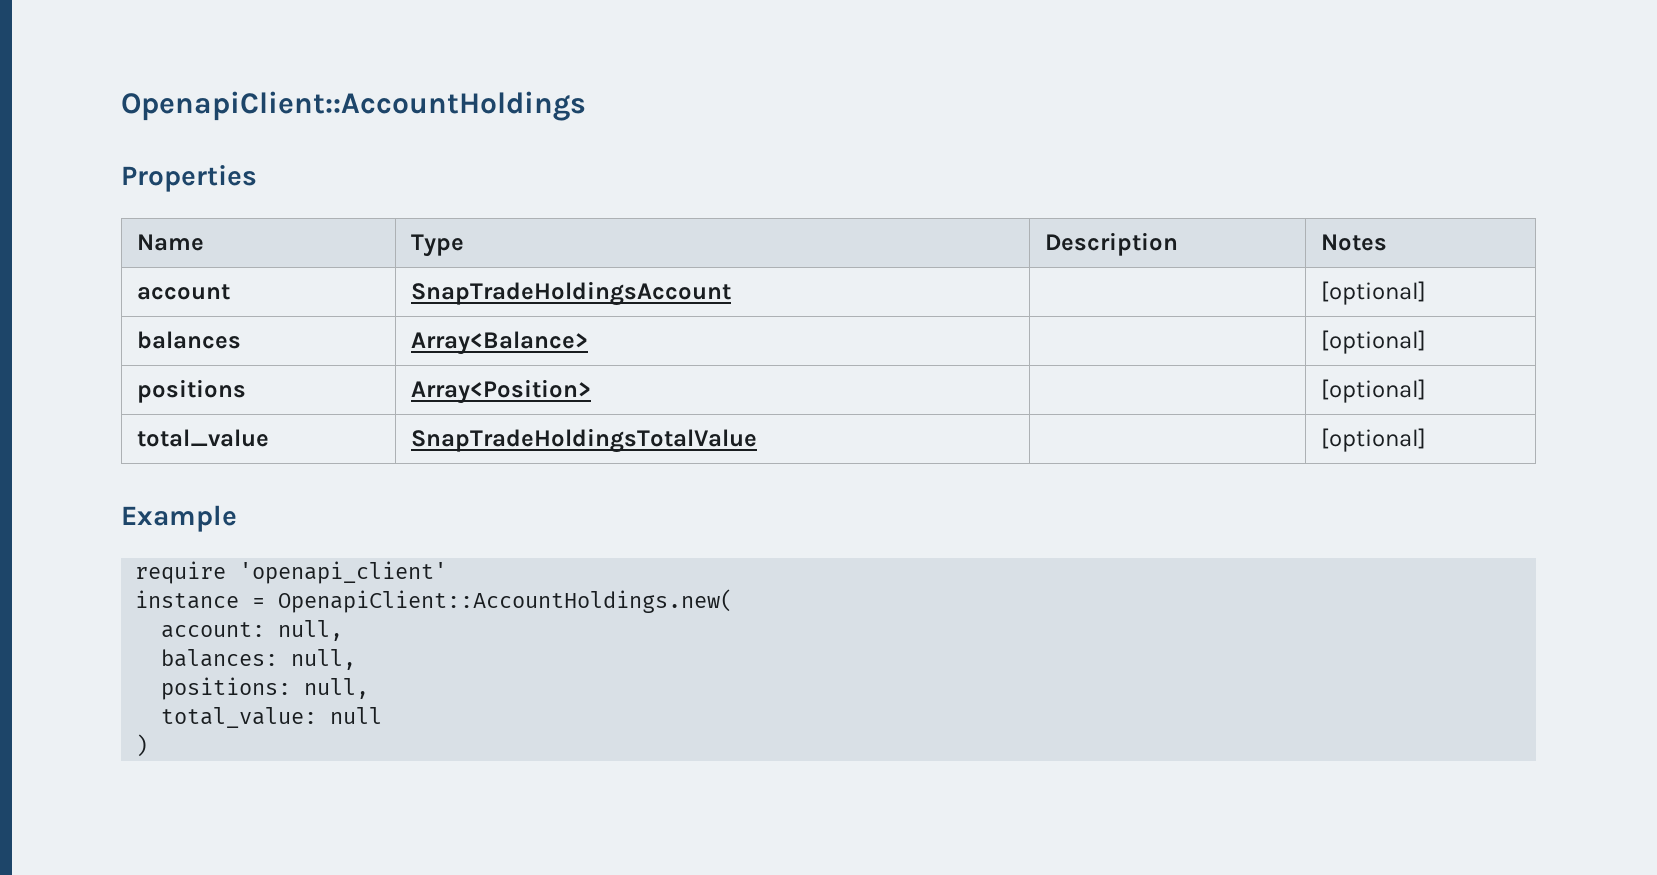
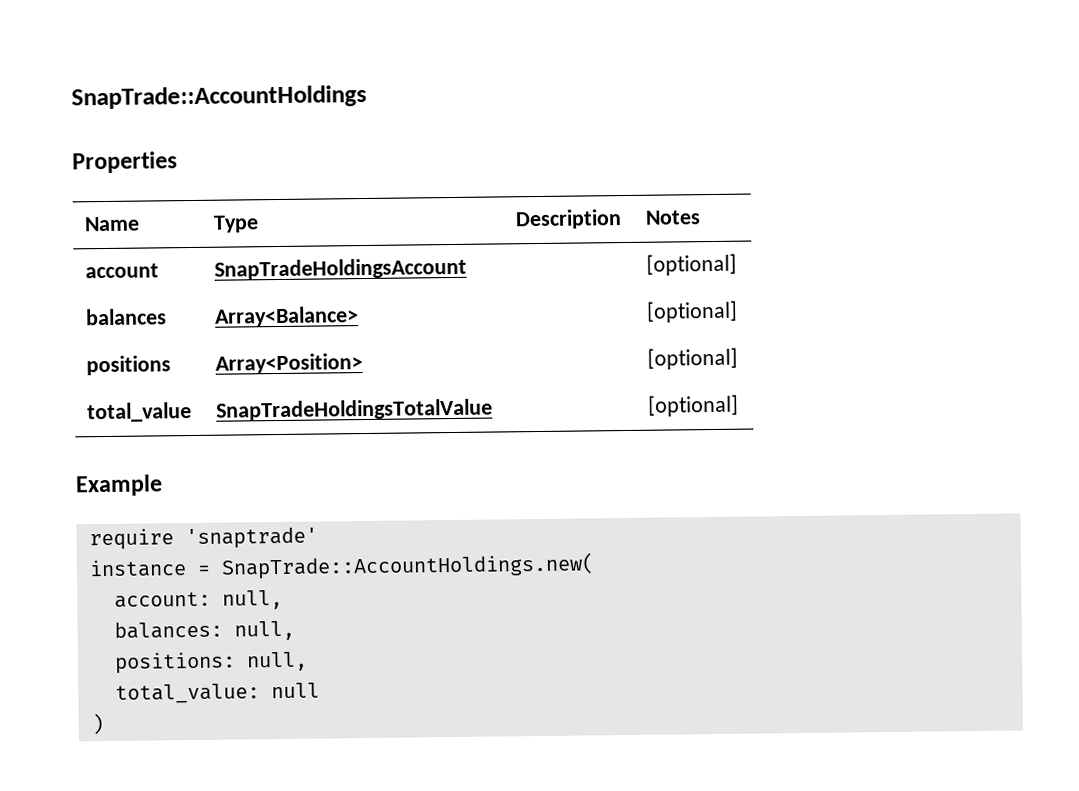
- OpenapiClient::AccountHoldings
+ SnapTrade::AccountHoldings
- require 'openapi_client'
+ require 'snaptrade'
- instance = OpenapiClient::AccountHoldings.new(
+ instance = SnapTrade::AccountHoldings.new(

